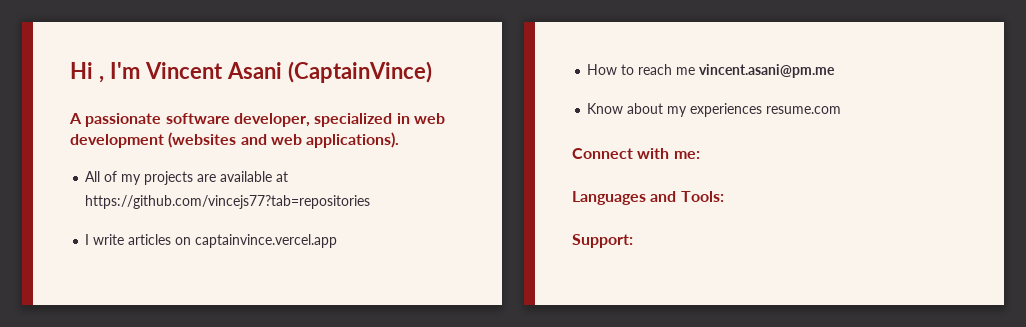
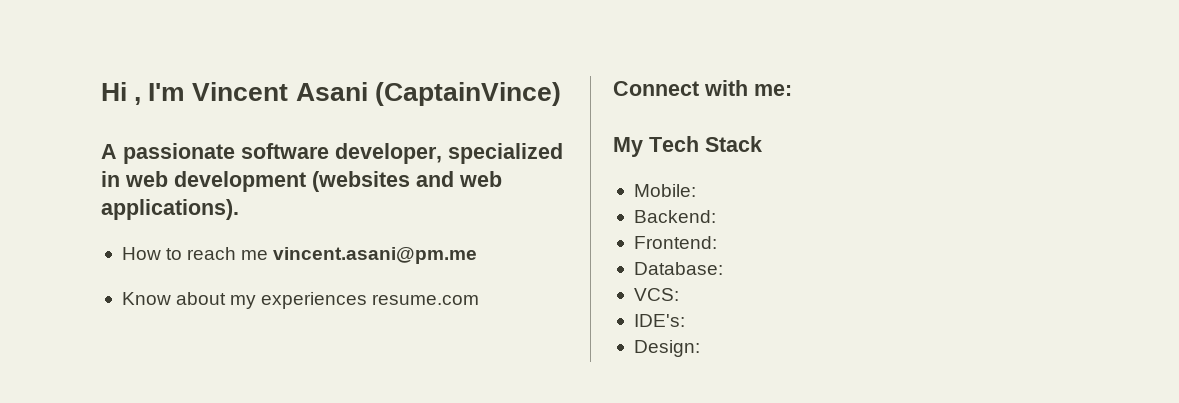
- All of my projects are available at https://github.com/vincejs77?tab=repositories
- I write articles on captainvince.vercel.app
- Languages and Tools:
- Support:
+ My Tech Stack
+ Mobile:
+ Backend:
+ Frontend:
+ Database:
+ VCS:
+ IDE's:
+ Design:

